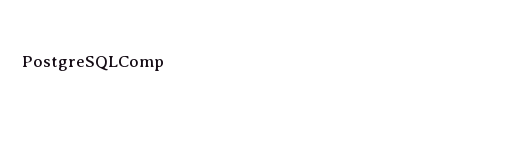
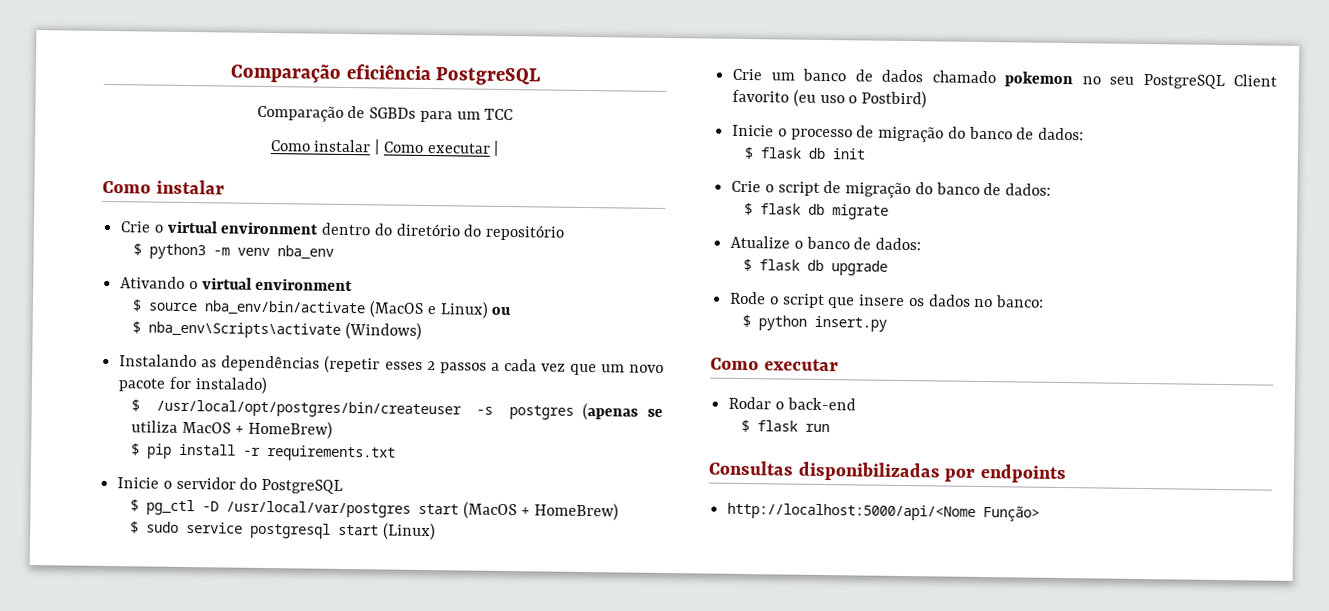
- PostgreSQLComp
+ Comparação eficiência PostgreSQL
+ Comparação de SGBDs para um TCC
+ Como instalar | Como executar |
+ Como instalar
+ Crie o virtual environment dentro do diretório do repositório
+ $ python3 -m venv nba_env
+ Ativando o virtual environment
+ $ source nba_env/bin/activate (MacOS e Linux) ou
+ $ nba_env\Scripts\activate (Windows)
+ Instalando as dependências (repetir esses 2 passos a cada vez que um novo pacote for instalado)
+ $ /usr/local/opt/postgres/bin/createuser -s postgres (apenas se utiliza MacOS + HomeBrew)
+ $ pip install -r requirements.txt
+ Inicie o servidor do PostgreSQL
+ $ pg_ctl -D /usr/local/var/postgres start (MacOS + HomeBrew)
+ $ sudo service postgresql start (Linux)
+ Crie um banco de dados chamado pokemon no seu PostgreSQL Client favorito (eu uso o Postbird)
+ Inicie o processo de migração do banco de dados:
+ $ flask db init
+ Crie o script de migração do banco de dados:
+ $ flask db migrate
+ Atualize o banco de dados:
+ $ flask db upgrade
+ Rode o script que insere os dados no banco:
+ $ python insert.py
+ Como executar
+ Rodar o back-end
+ $ flask run
+ Consultas disponibilizadas por endpoints
+ http://localhost:5000/api/<Nome Função>

